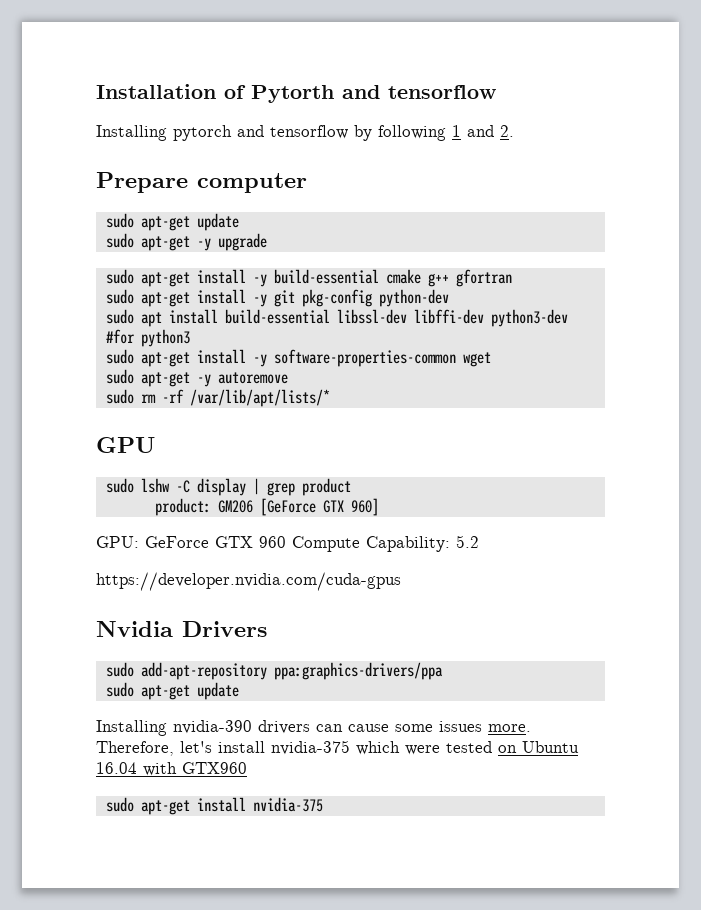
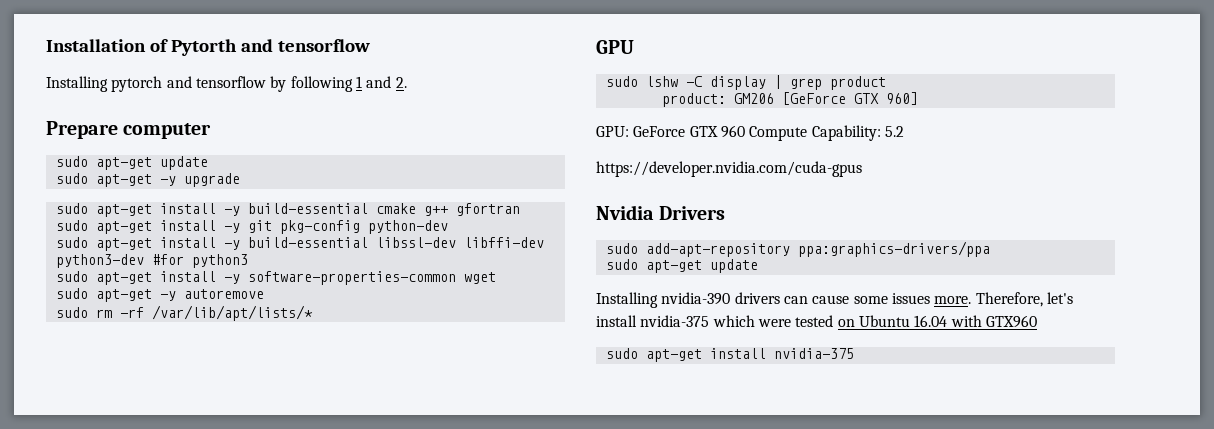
- sudo apt install build-essential libssl-dev libffi-dev python3-dev #for python3
+ sudo apt-get install -y build-essential libssl-dev libffi-dev python3-dev #for python3

